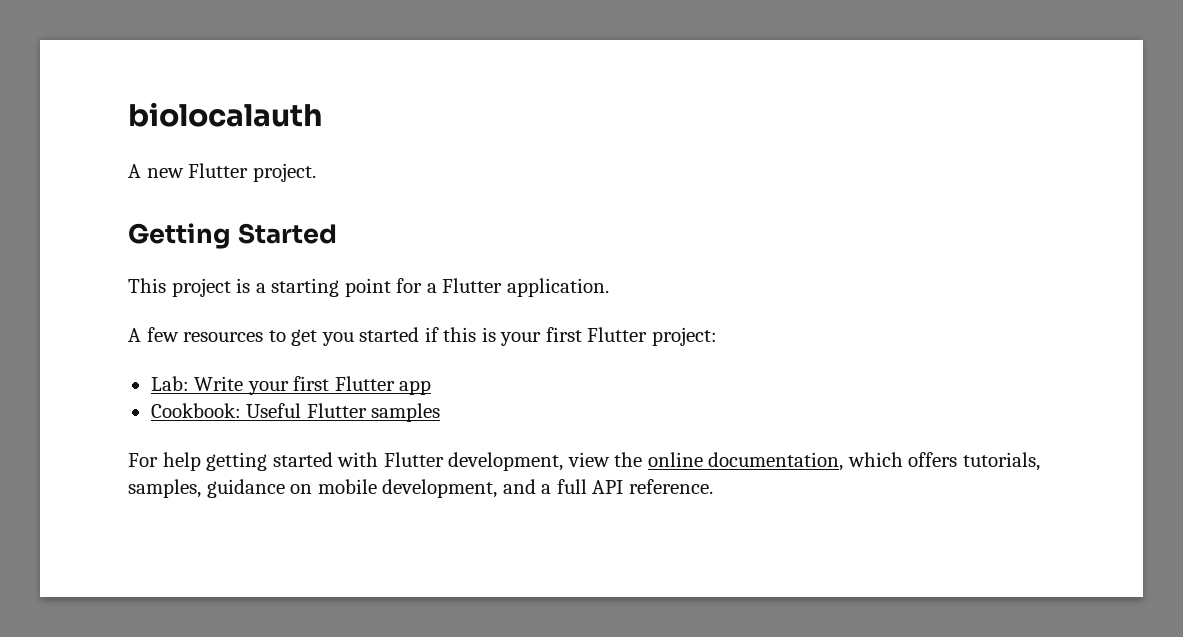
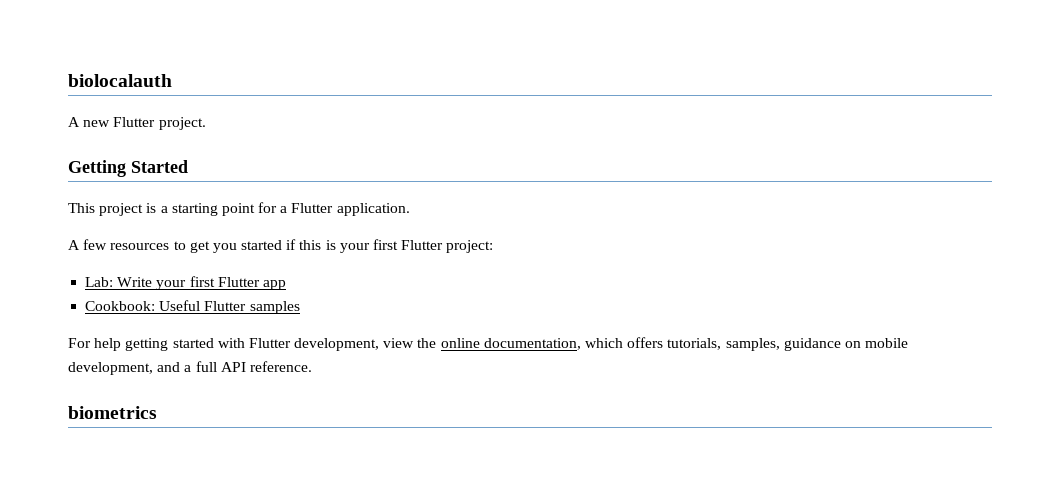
+ biometrics

